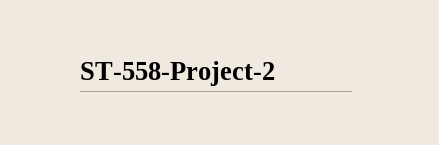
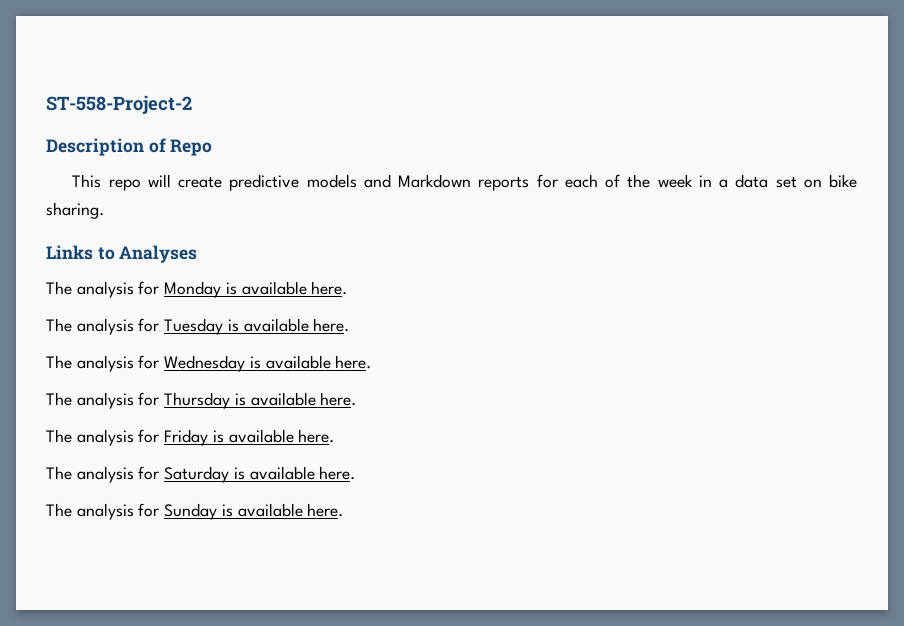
+ Description of Repo
+ This repo will create predictive models and Markdown reports for each of the week in a data set on bike sharing.
+ Links to Analyses
+ The analysis for Monday is available here.
+ The analysis for Tuesday is available here.
+ The analysis for Wednesday is available here.
+ The analysis for Thursday is available here.
+ The analysis for Friday is available here.
+ The analysis for Saturday is available here.
+ The analysis for Sunday is available here.

